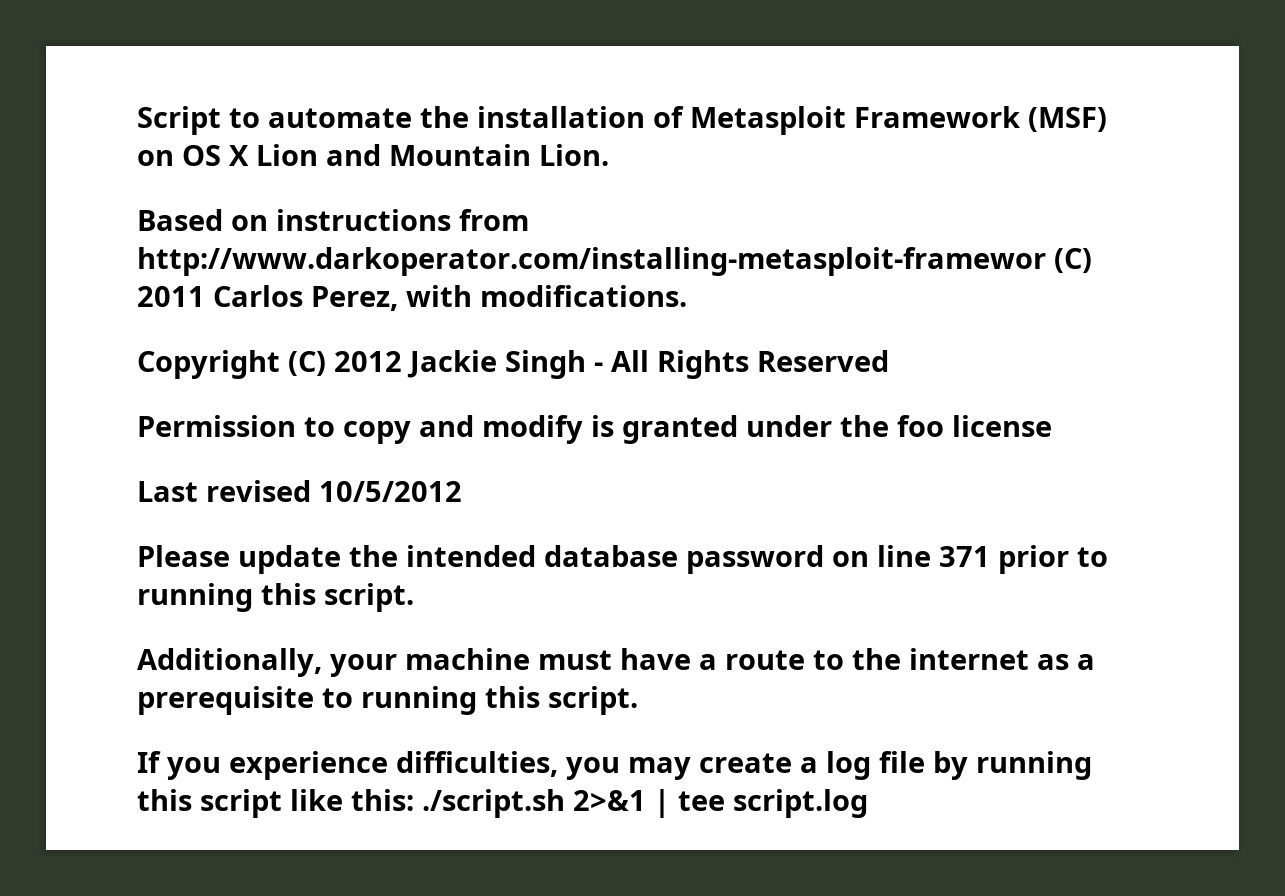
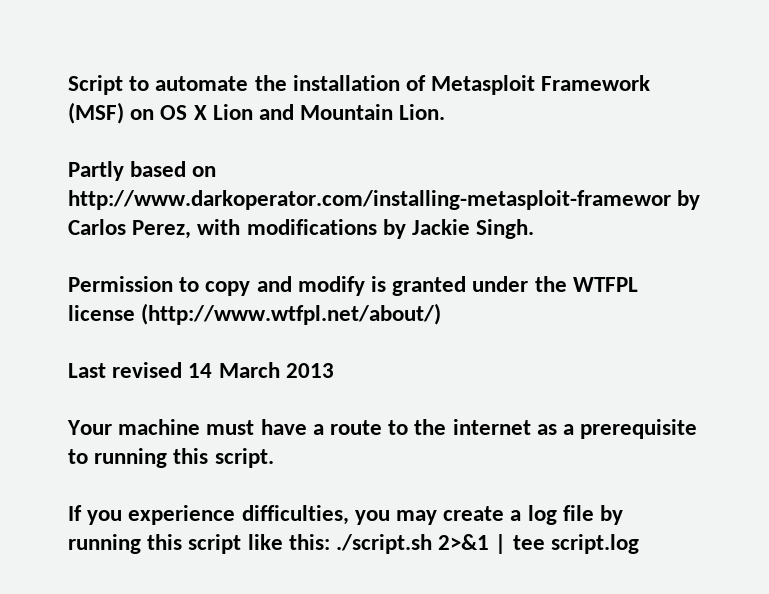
- Based on instructions from http://www.darkoperator.com/installing-metasploit-framewor (C) 2011 Carlos Perez, with modifications.
- Copyright (C) 2012 Jackie Singh - All Rights Reserved
+ Partly based on http://www.darkoperator.com/installing-metasploit-framewor by Carlos Perez, with modifications by Jackie Singh.
- Permission to copy and modify is granted under the foo license
+ Permission to copy and modify is granted under the WTFPL license (http://www.wtfpl.net/about/)
- Last revised 10/5/2012
- Please update the intended database password on line 371 prior to running this script.
- Additionally, your machine must have a route to the internet as a prerequisite to running this script.
+ Last revised 14 March 2013
+ Your machine must have a route to the internet as a prerequisite to running this script.

